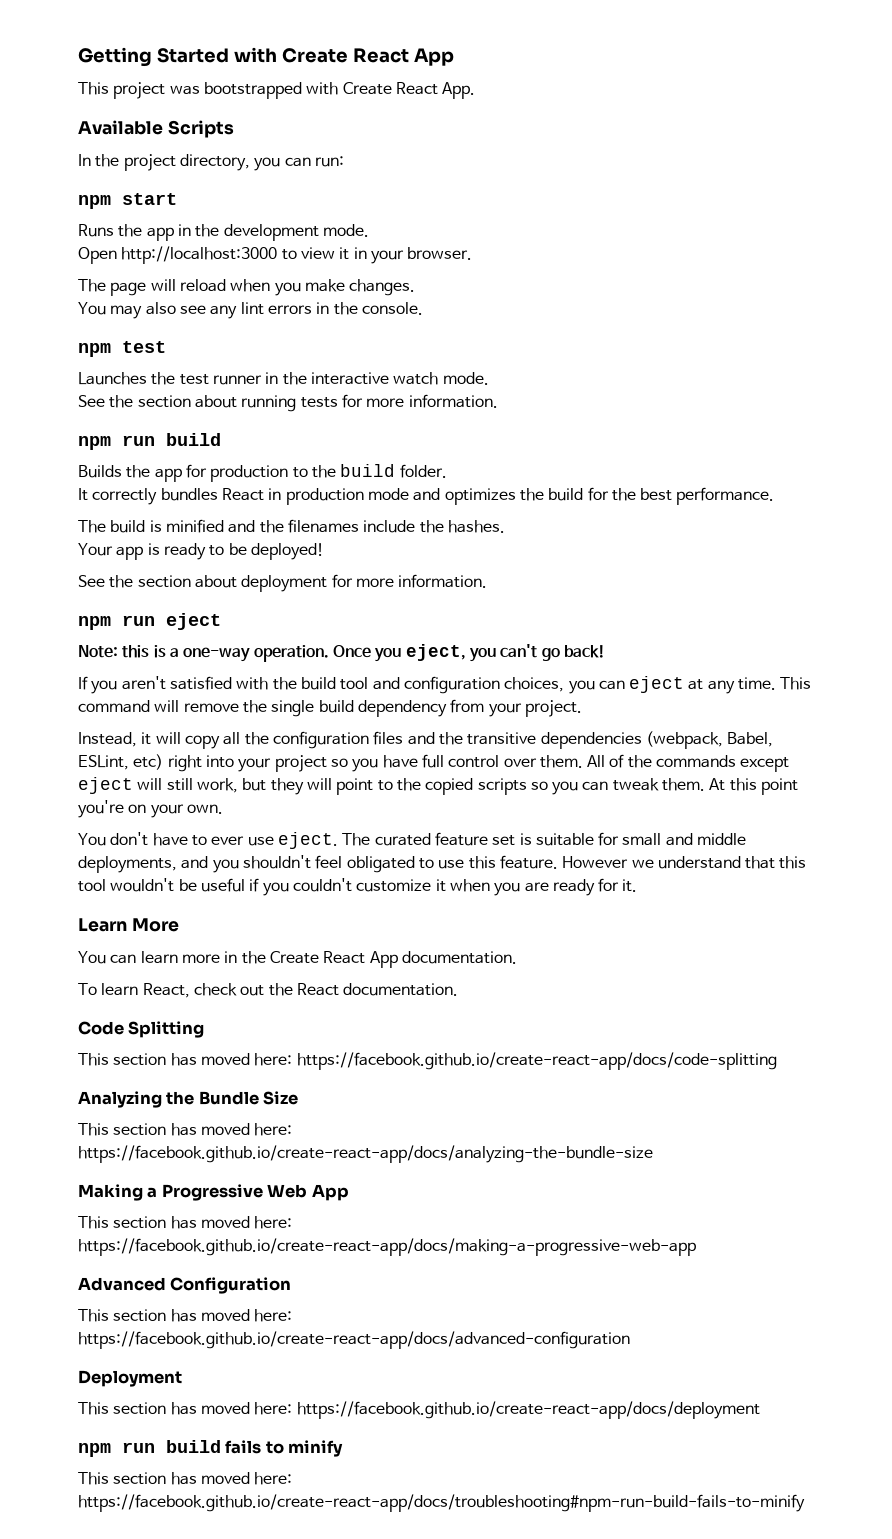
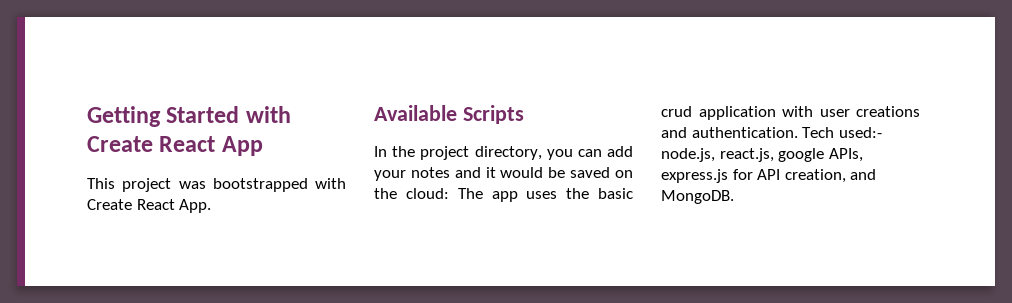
- In the project directory, you can run:
- npm start
- Runs the app in the development mode.
- Open http://localhost:3000 to view it in your browser.
- The page will reload when you make changes.
- You may also see any lint errors in the console.
- npm test
- Launches the test runner in the interactive watch mode.
- See the section about running tests for more information.
- npm run build
- Builds the app for production to the build folder.
- It correctly bundles React in production mode and optimizes the build for the best performance.
- The build is minified and the filenames include the hashes.
- Your app is ready to be deployed!
- See the section about deployment for more information.
- npm run eject
- Note: this is a one-way operation. Once you eject, you can't go back!
- If you aren't satisfied with the build tool and configuration choices, you can eject at any time. This command will remove the single build dependency from your project.
- Instead, it will copy all the configuration files and the transitive dependencies (webpack, Babel, ESLint, etc) right into your project so you have full control over them. All of the commands except eject will still work, but they will point to the copied scripts so you can tweak them. At this point you're on your own.
- You don't have to ever use eject. The curated feature set is suitable for small and middle deployments, and you shouldn't feel obligated to use this feature. However we understand that this tool wouldn't be useful if you couldn't customize it when you are ready for it.
- Learn More
- You can learn more in the Create React App documentation.
- To learn React, check out the React documentation.
- Code Splitting
- This section has moved here: https://facebook.github.io/create-react-app/docs/code-splitting
- Analyzing the Bundle Size
- This section has moved here: https://facebook.github.io/create-react-app/docs/analyzing-the-bundle-size
- Making a Progressive Web App
- This section has moved here: https://facebook.github.io/create-react-app/docs/making-a-progressive-web-app
- Advanced Configuration
- This section has moved here: https://facebook.github.io/create-react-app/docs/advanced-configuration
- Deployment
- This section has moved here: https://facebook.github.io/create-react-app/docs/deployment
- npm run build fails to minify
- This section has moved here: https://facebook.github.io/create-react-app/docs/troubleshooting#npm-run-build-fails-to-minify
+ In the project directory, you can add your notes and it would be saved on the cloud: The app uses the basic crud application with user creations and authentication. Tech used:- node.js, react.js, google APIs, express.js for API creation, and MongoDB.

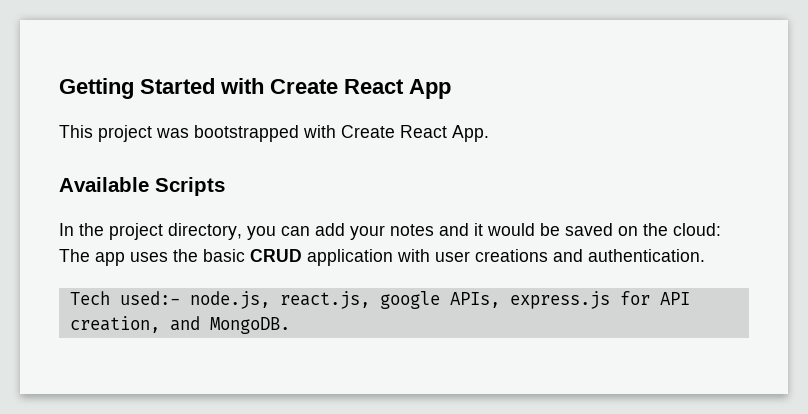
- In the project directory, you can add your notes and it would be saved on the cloud: The app uses the basic crud application with user creations and authentication. Tech used:- node.js, react.js, google APIs, express.js for API creation, and MongoDB.
+ In the project directory, you can add your notes and it would be saved on the cloud: The app uses the basic CRUD application with user creations and authentication.
+ Tech used:- node.js, react.js, google APIs, express.js for API creation, and MongoDB.

